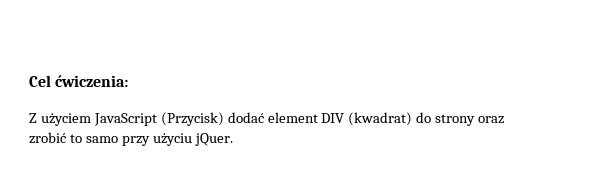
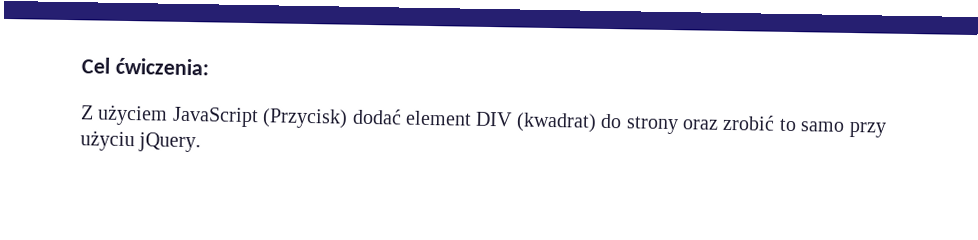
- Z użyciem JavaScript (Przycisk) dodać element DIV (kwadrat) do strony oraz zrobić to samo przy użyciu jQuer.
+ Z użyciem JavaScript (Przycisk) dodać element DIV (kwadrat) do strony oraz zrobić to samo przy użyciu jQuery.

